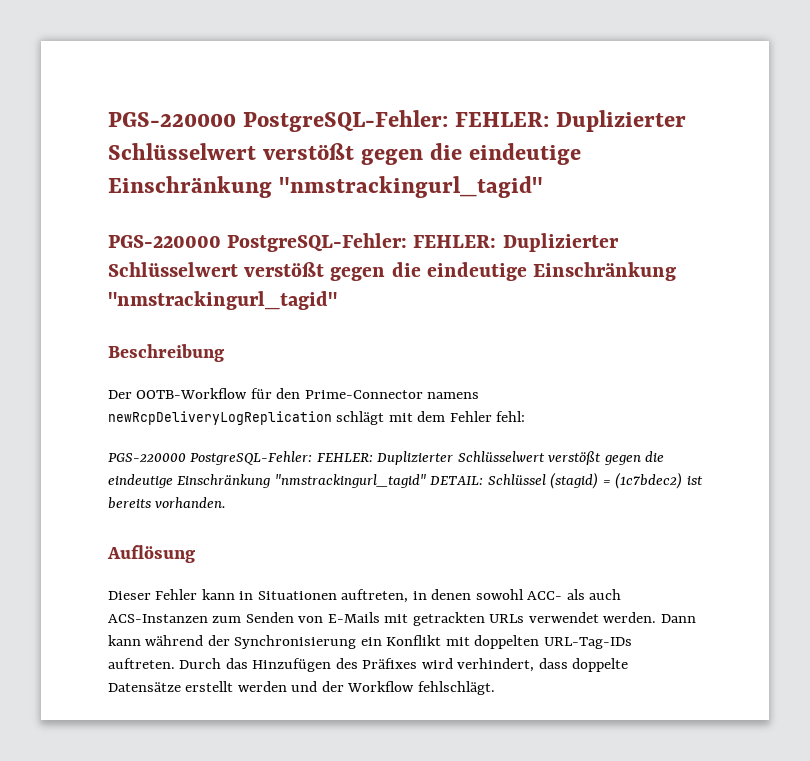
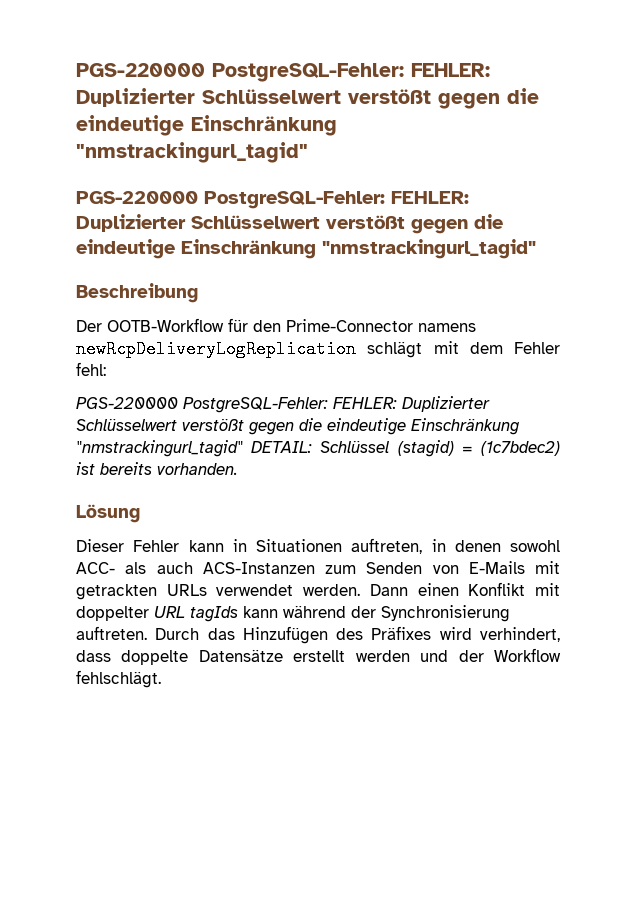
- Auflösung
+ Lösung
- Dann kann während der Synchronisierung ein Konflikt mit doppelten URL-Tag-IDs auftreten.
+ Dann einen Konflikt mit doppelter URL tagIds kann während der Synchronisierung auftreten.

